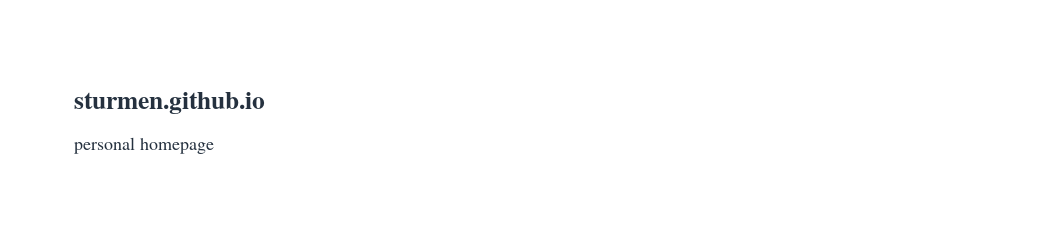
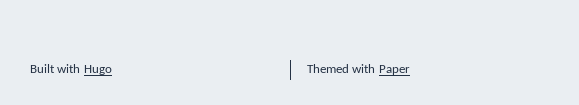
- sturmen.github.io
- personal homepage
+ Built with Hugo
+ Themed with Paper

